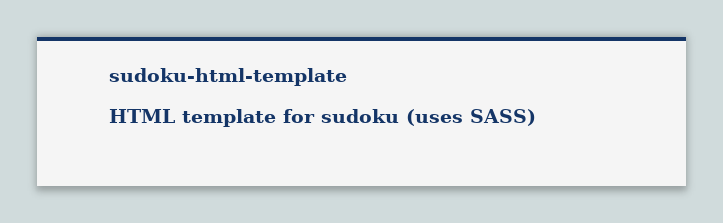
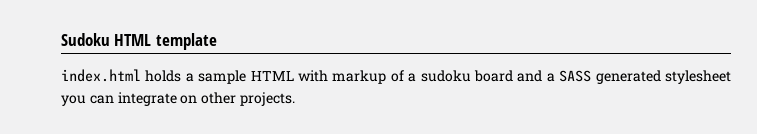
- sudoku-html-template
- HTML template for sudoku (uses SASS)
+ Sudoku HTML template
+ index.html holds a sample HTML with markup of a sudoku board and a SASS generated stylesheet you can integrate on other projects.

